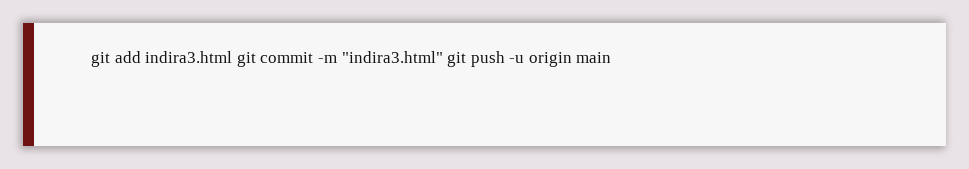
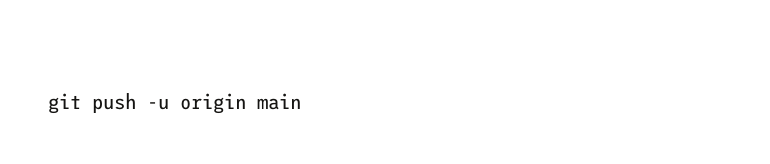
- git add indira3.html git commit -m "indira3.html" git push -u origin main
+ git push -u origin main

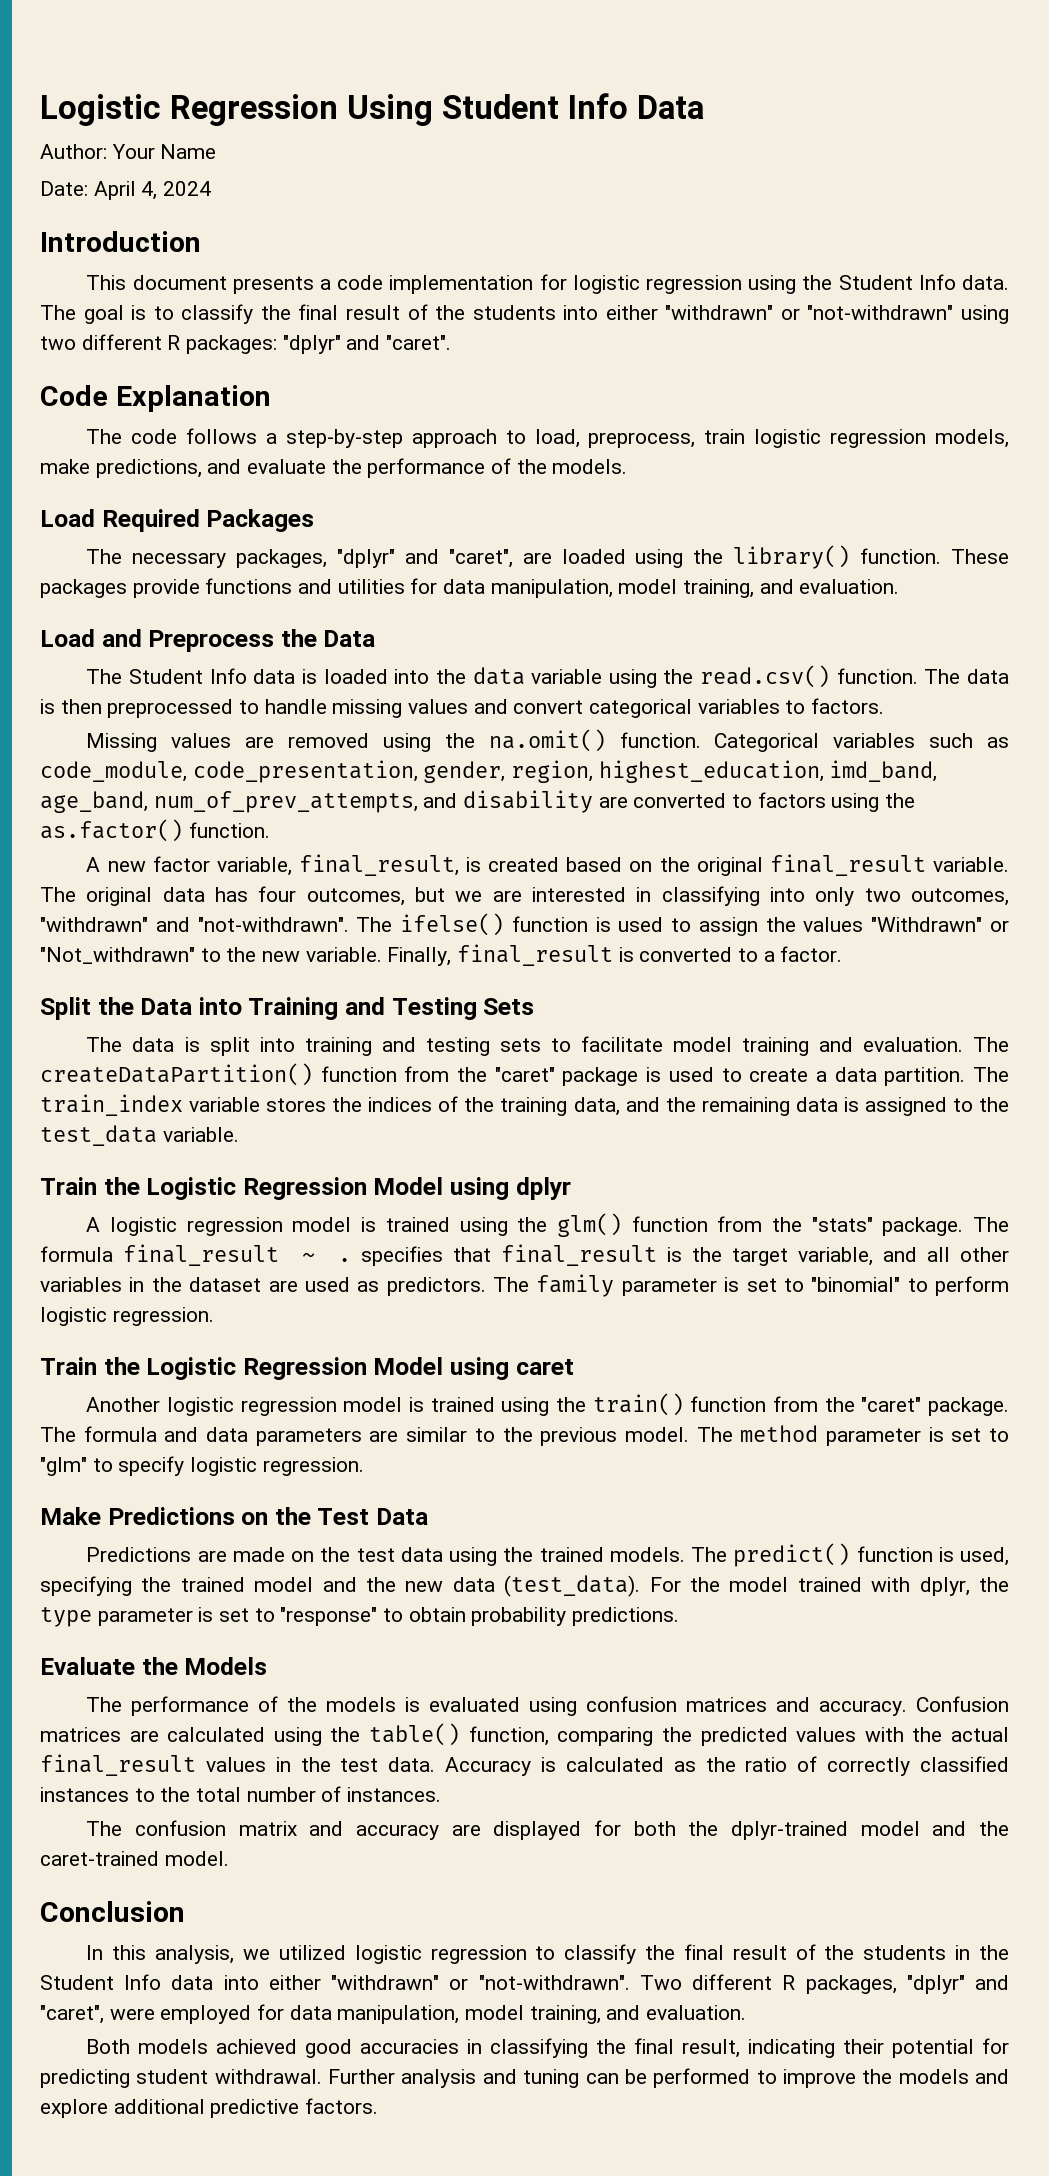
- git push -u origin main
+ Logistic Regression Using Student Info Data
+ Author: Your Name
+ Date: April 4, 2024
+ Introduction
+ This document presents a code implementation for logistic regression using the Student Info data. The goal is to classify the final result of the students into either "withdrawn" or "not-withdrawn" using two different R packages: "dplyr" and "caret".
+ Code Explanation
+ The code follows a step-by-step approach to load, preprocess, train logistic regression models, make predictions, and evaluate the performance of the models.
+ Load Required Packages
+ The necessary packages, "dplyr" and "caret", are loaded using the library() function. These packages provide functions and utilities for data manipulation, model training, and evaluation.
+ Load and Preprocess the Data
+ The Student Info data is loaded into the data variable using the read.csv() function. The data is then preprocessed to handle missing values and convert categorical variables to factors.
+ Missing values are removed using the na.omit() function. Categorical variables such as code_module, code_presentation, gender, region, highest_education, imd_band, age_band, num_of_prev_attempts, and disability are converted to factors using the as.factor() function.
+ A new factor variable, final_result, is created based on the original final_result variable. The original data has four outcomes, but we are interested in classifying into only two outcomes, "withdrawn" and "not-withdrawn". The ifelse() function is used to assign the values "Withdrawn" or "Not_withdrawn" to the new variable. Finally, final_result is converted to a factor.
+ Split the Data into Training and Testing Sets
+ The data is split into training and testing sets to facilitate model training and evaluation. The createDataPartition() function from the "caret" package is used to create a data partition. The train_index variable stores the indices of the training data, and the remaining data is assigned to the test_data variable.
+ Train the Logistic Regression Model using dplyr
+ A logistic regression model is trained using the glm() function from the "stats" package. The formula final_result ~ . specifies that final_result is the target variable, and all other variables in the dataset are used as predictors. The family parameter is set to "binomial" to perform logistic regression.
+ Train the Logistic Regression Model using caret
+ Another logistic regression model is trained using the train() function from the "caret" package. The formula and data parameters are similar to the previous model. The method parameter is set to "glm" to specify logistic regression.
+ Make Predictions on the Test Data
+ Predictions are made on the test data using the trained models. The predict() function is used, specifying the trained model and the new data (test_data). For the model trained with dplyr, the type parameter is set to "response" to obtain probability predictions.
+ Evaluate the Models
+ The performance of the models is evaluated using confusion matrices and accuracy. Confusion matrices are calculated using the table() function, comparing the predicted values with the actual final_result values in the test data. Accuracy is calculated as the ratio of correctly classified instances to the total number of instances.
+ The confusion matrix and accuracy are displayed for both the dplyr-trained model and the caret-trained model.
+ Conclusion
+ In this analysis, we utilized logistic regression to classify the final result of the students in the Student Info data into either "withdrawn" or "not-withdrawn". Two different R packages, "dplyr" and "caret", were employed for data manipulation, model training, and evaluation.
+ Both models achieved good accuracies in classifying the final result, indicating their potential for predicting student withdrawal. Further analysis and tuning can be performed to improve the models and explore additional predictive factors.

